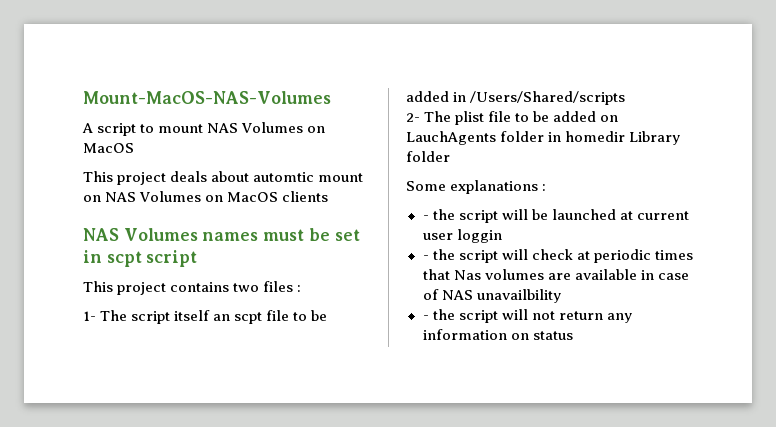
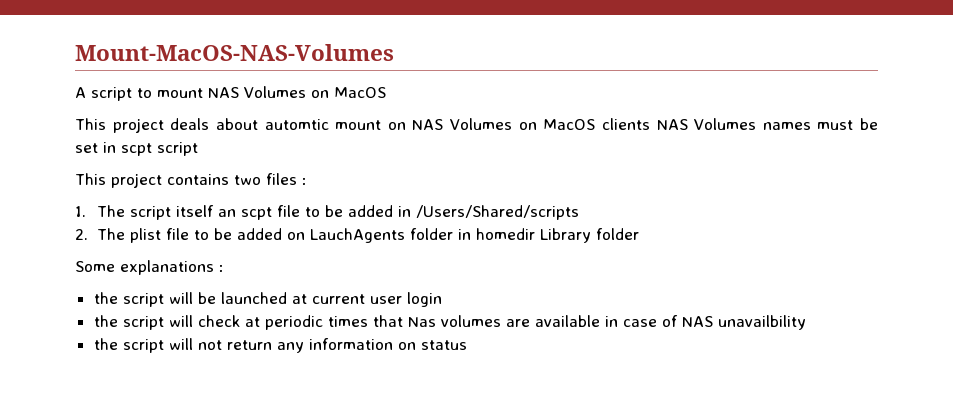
- This project deals about automtic mount on NAS Volumes on MacOS clients
- NAS Volumes names must be set in scpt script
+ This project deals about automtic mount on NAS Volumes on MacOS clients NAS Volumes names must be set in scpt script
- 1- The script itself an scpt file to be added in /Users/Shared/scripts
+ 1. The script itself an scpt file to be added in /Users/Shared/scripts
- 2- The plist file to be added on LauchAgents folder in homedir Library folder
+ 2. The plist file to be added on LauchAgents folder in homedir Library folder
- - the script will be launched at current user loggin
- - the script will check at periodic times that Nas volumes are available in case of NAS unavailbility
+ the script will be launched at current user login
+ the script will check at periodic times that Nas volumes are available in case of NAS unavailbility
- - the script will not return any information on status
+ the script will not return any information on status

